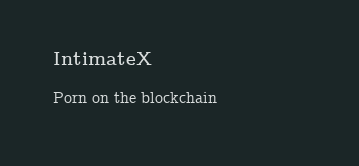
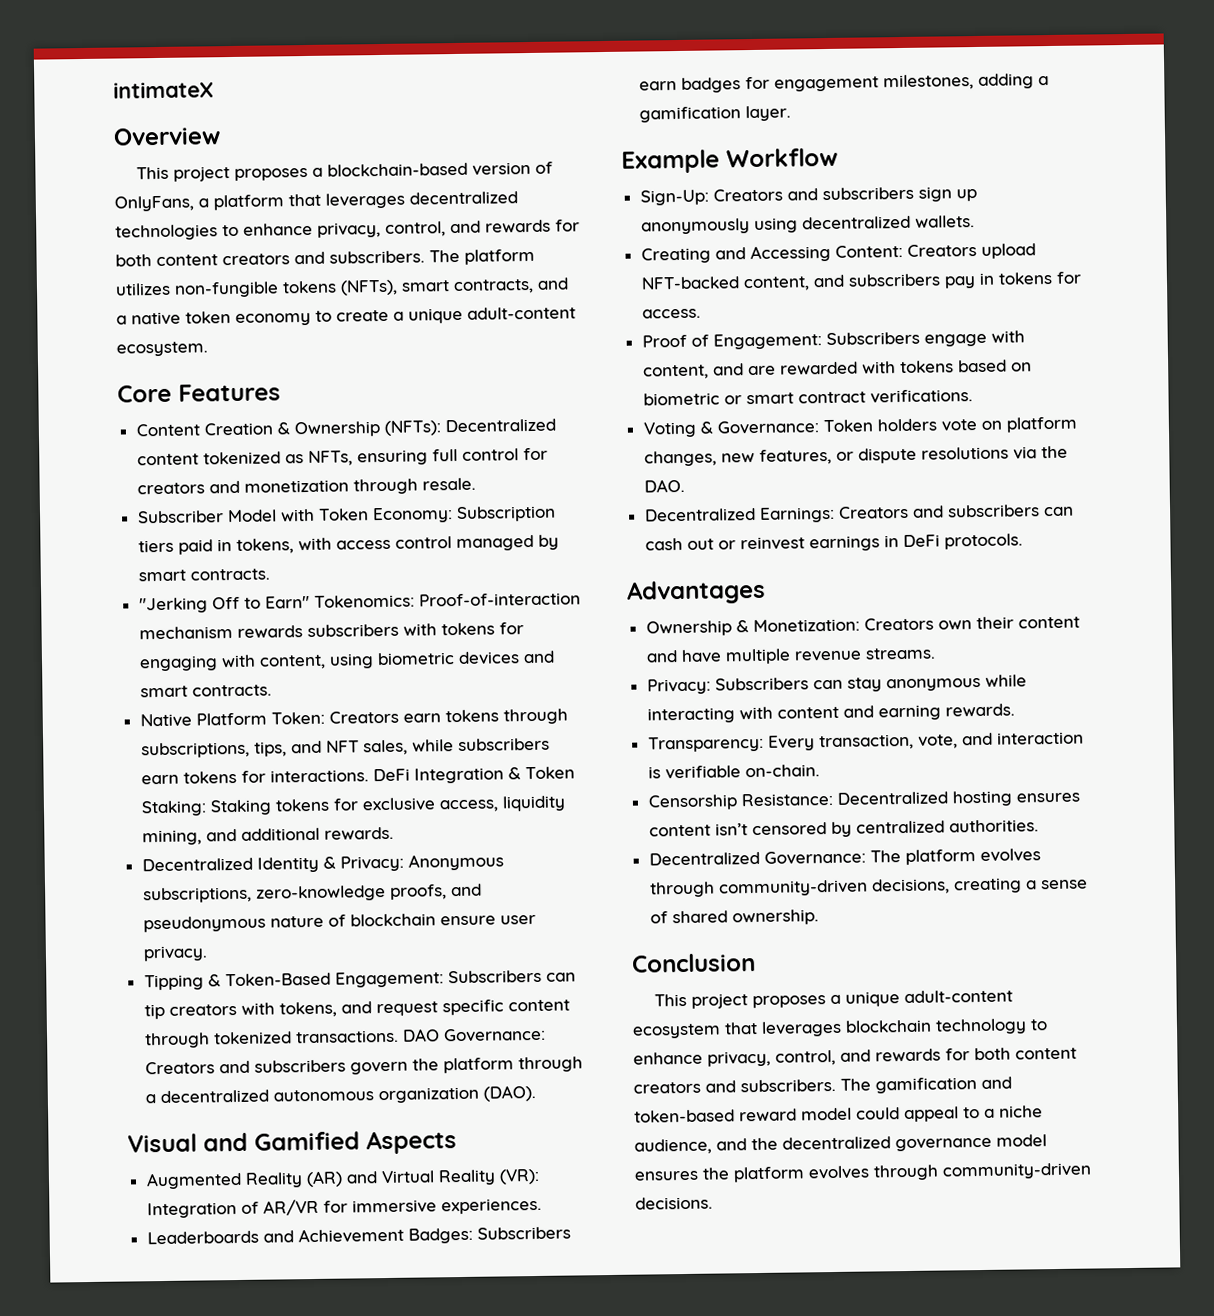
- IntimateX
- Porn on the blockchain
+ intimateX
+ Overview
+ This project proposes a blockchain-based version of OnlyFans, a platform that leverages decentralized technologies to enhance privacy, control, and rewards for both content creators and subscribers. The platform utilizes non-fungible tokens (NFTs), smart contracts, and a native token economy to create a unique adult-content ecosystem.
+ Core Features
+ Content Creation & Ownership (NFTs): Decentralized content tokenized as NFTs, ensuring full control for creators and monetization through resale.
+ Subscriber Model with Token Economy: Subscription tiers paid in tokens, with access control managed by smart contracts.
+ "Jerking Off to Earn" Tokenomics: Proof-of-interaction mechanism rewards subscribers with tokens for engaging with content, using biometric devices and smart contracts.
+ Native Platform Token: Creators earn tokens through subscriptions, tips, and NFT sales, while subscribers earn tokens for interactions. DeFi Integration & Token Staking: Staking tokens for exclusive access, liquidity mining, and additional rewards.
+ Decentralized Identity & Privacy: Anonymous subscriptions, zero-knowledge proofs, and pseudonymous nature of blockchain ensure user privacy.
+ Tipping & Token-Based Engagement: Subscribers can tip creators with tokens, and request specific content through tokenized transactions. DAO Governance: Creators and subscribers govern the platform through a decentralized autonomous organization (DAO).
+ Visual and Gamified Aspects
+ Augmented Reality (AR) and Virtual Reality (VR): Integration of AR/VR for immersive experiences.
+ Leaderboards and Achievement Badges: Subscribers earn badges for engagement milestones, adding a gamification layer.
+ Example Workflow
+ Sign-Up: Creators and subscribers sign up anonymously using decentralized wallets.
+ Creating and Accessing Content: Creators upload NFT-backed content, and subscribers pay in tokens for access.
+ Proof of Engagement: Subscribers engage with content, and are rewarded with tokens based on biometric or smart contract verifications.
+ Voting & Governance: Token holders vote on platform changes, new features, or dispute resolutions via the DAO.
+ Decentralized Earnings: Creators and subscribers can cash out or reinvest earnings in DeFi protocols.
+ Advantages
+ Ownership & Monetization: Creators own their content and have multiple revenue streams.
+ Privacy: Subscribers can stay anonymous while interacting with content and earning rewards.
+ Transparency: Every transaction, vote, and interaction is verifiable on-chain.
+ Censorship Resistance: Decentralized hosting ensures content isn’t censored by centralized authorities.
+ Decentralized Governance: The platform evolves through community-driven decisions, creating a sense of shared ownership.
+ Conclusion
+ This project proposes a unique adult-content ecosystem that leverages blockchain technology to enhance privacy, control, and rewards for both content creators and subscribers. The gamification and token-based reward model could appeal to a niche audience, and the decentralized governance model ensures the platform evolves through community-driven decisions.

